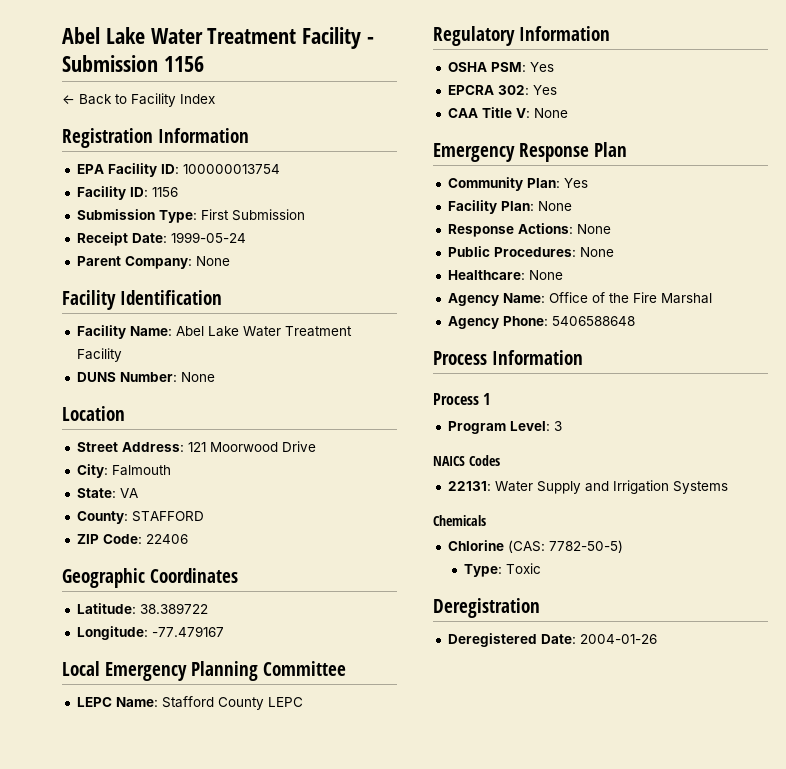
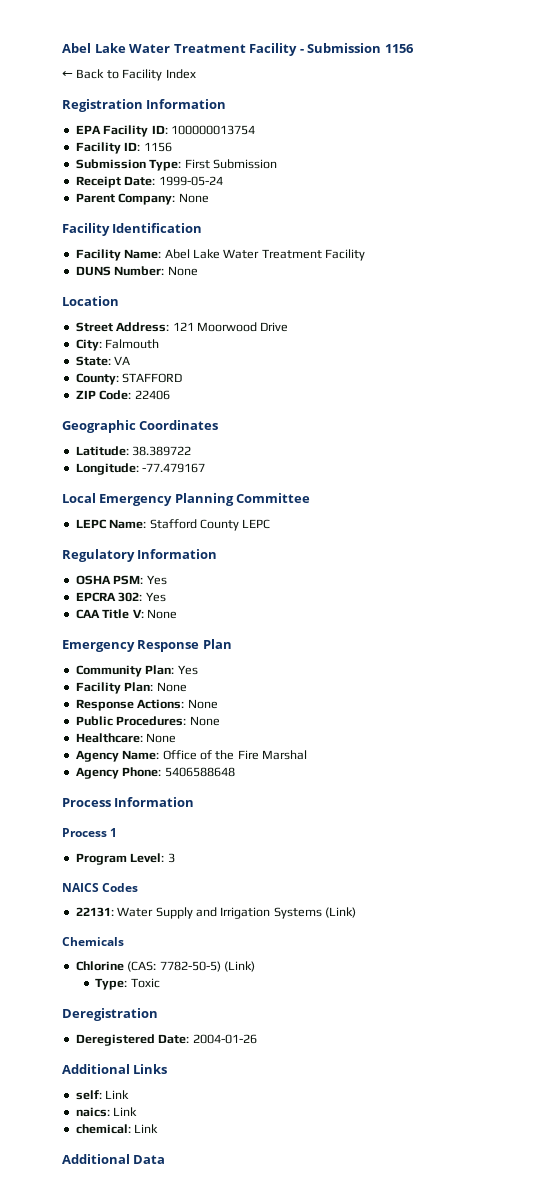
- 22131: Water Supply and Irrigation Systems
+ 22131: Water Supply and Irrigation Systems (Link)
- Chlorine (CAS: 7782-50-5)
+ Chlorine (CAS: 7782-50-5) (Link)
+ Additional Links
+ self: Link
+ naics: Link
+ chemical: Link
+ Additional Data

